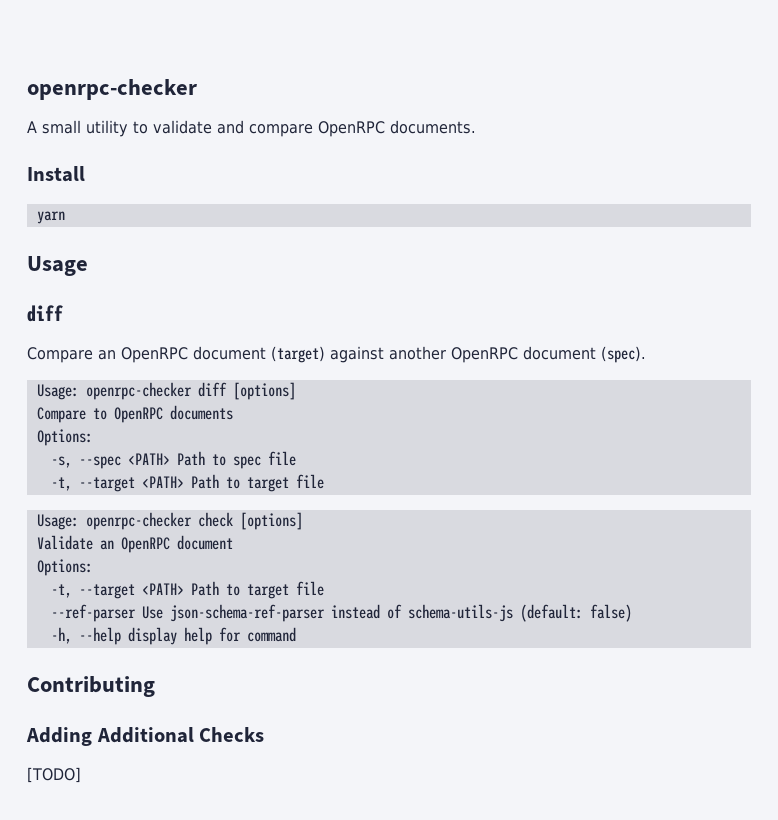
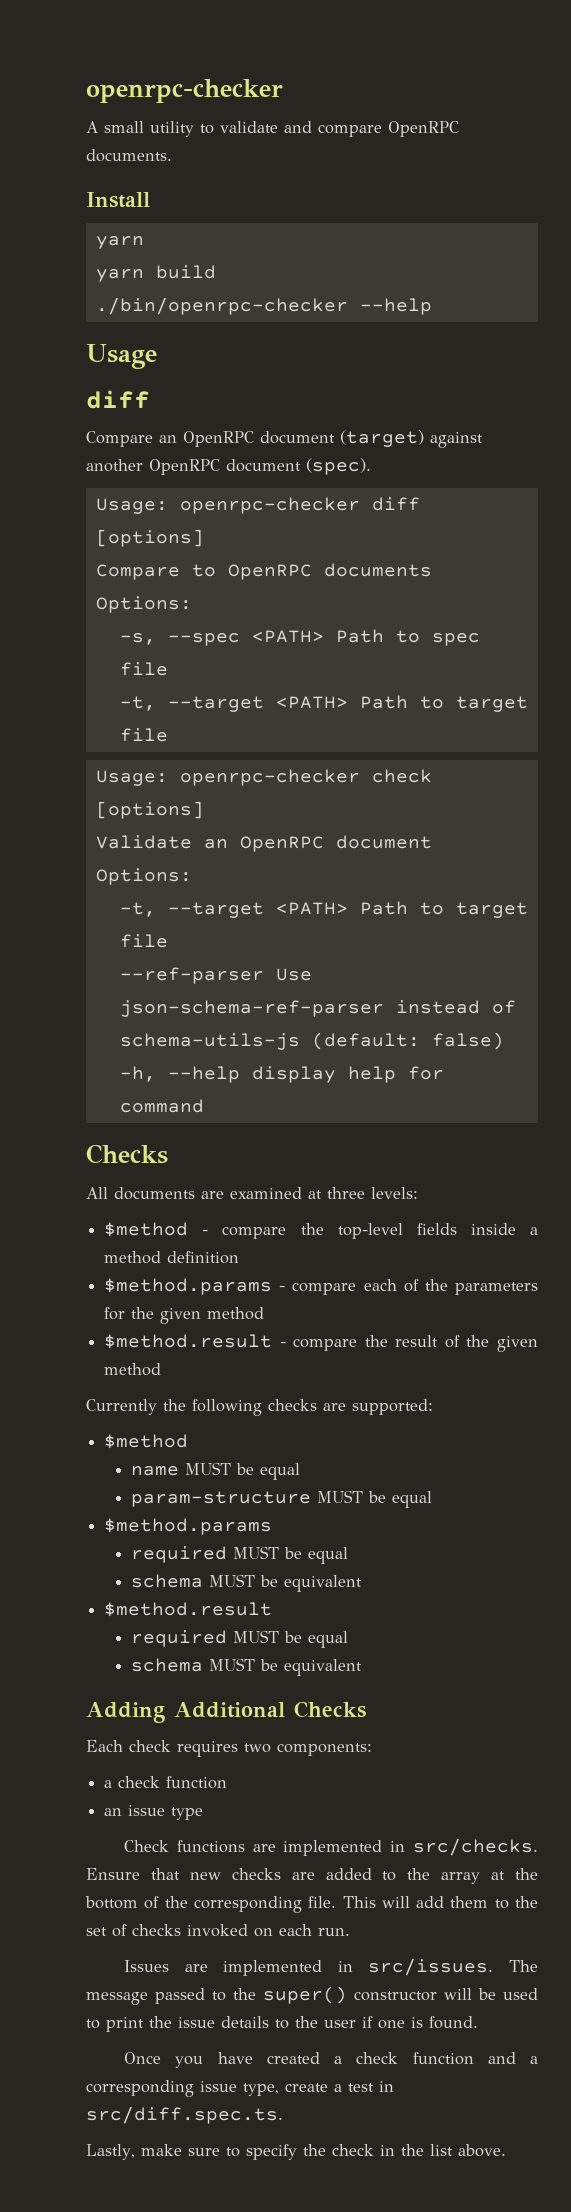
+ yarn build
+ ./bin/openrpc-checker --help
  -h, --help display help for command
- Contributing
+ Checks
+ All documents are examined at three levels:
+ $method - compare the top-level fields inside a method definition
+ $method.params - compare each of the parameters for the given method
+ $method.result - compare the result of the given method
+ Currently the following checks are supported:
+ $method
+ name MUST be equal
+ param-structure MUST be equal
+ $method.params
+ required MUST be equal
+ schema MUST be equivalent
+ $method.result
+ required MUST be equal
+ schema MUST be equivalent
  Adding Additional Checks
- [TODO]
+ Each check requires two components:
+ a check function
+ an issue type
+ Check functions are implemented in src/checks. Ensure that new checks are added to the array at the bottom of the corresponding file. This will add them to the set of checks invoked on each run.
+ Issues are implemented in src/issues. The message passed to the super() constructor will be used to print the issue details to the user if one is found.
+ Once you have created a check function and a corresponding issue type, create a test in src/diff.spec.ts.
+ Lastly, make sure to specify the check in the list above.

